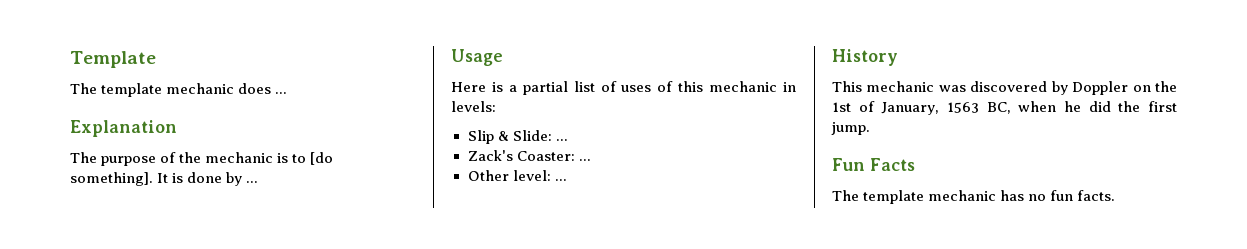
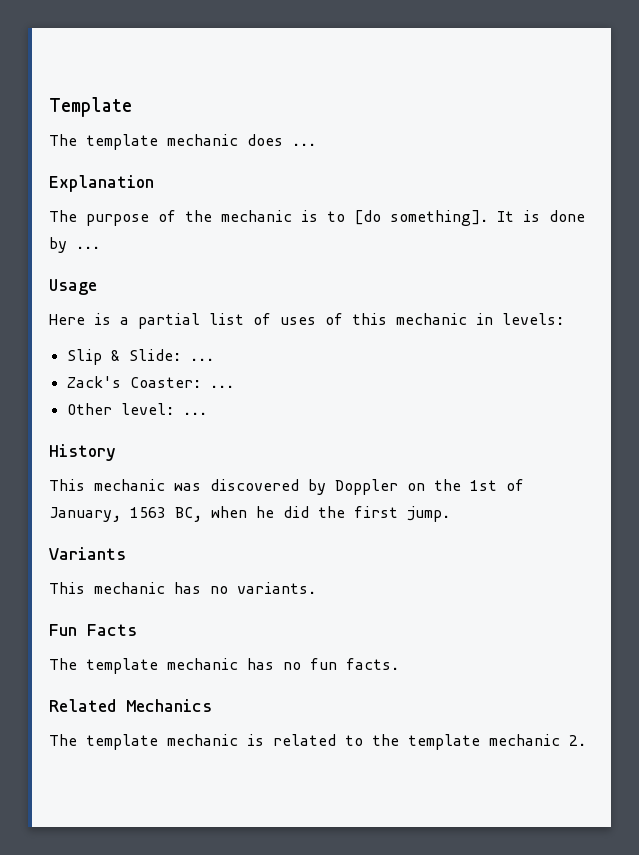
+ Variants
+ This mechanic has no variants.
+ Related Mechanics
+ The template mechanic is related to the template mechanic 2.

